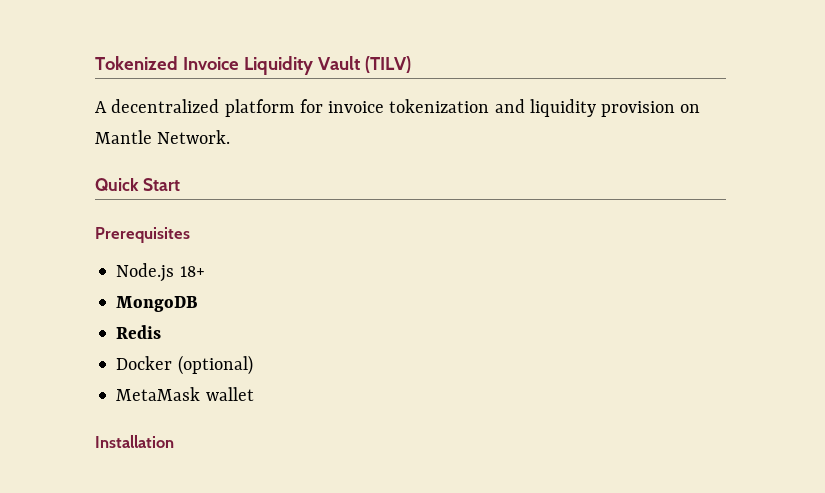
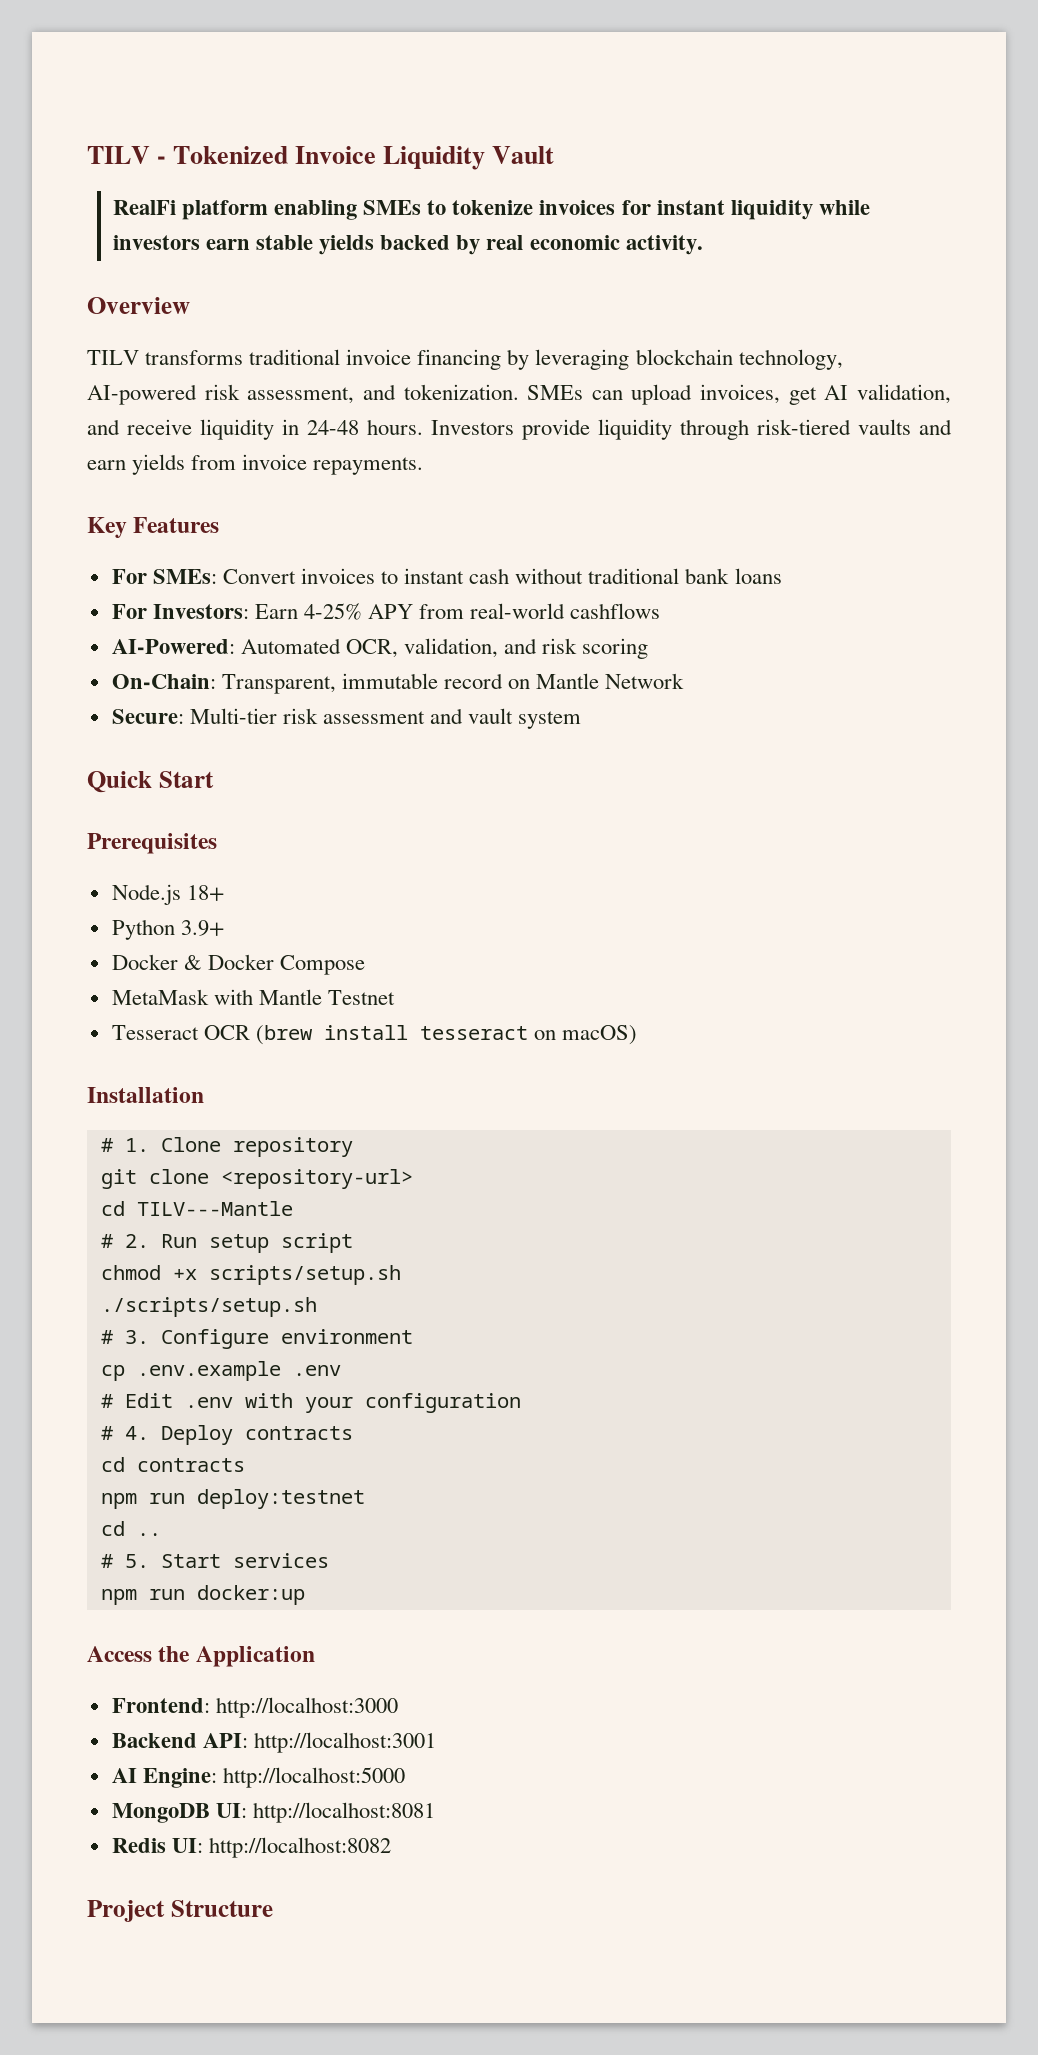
- Tokenized Invoice Liquidity Vault (TILV)
- A decentralized platform for invoice tokenization and liquidity provision on Mantle Network.
+ TILV - Tokenized Invoice Liquidity Vault
+ RealFi platform enabling SMEs to tokenize invoices for instant liquidity while investors earn stable yields backed by real economic activity.
+ Overview
+ TILV transforms traditional invoice financing by leveraging blockchain technology, AI-powered risk assessment, and tokenization. SMEs can upload invoices, get AI validation, and receive liquidity in 24-48 hours. Investors provide liquidity through risk-tiered vaults and earn yields from invoice repayments.
+ Key Features
+ For SMEs: Convert invoices to instant cash without traditional bank loans
+ For Investors: Earn 4-25% APY from real-world cashflows
+ AI-Powered: Automated OCR, validation, and risk scoring
+ On-Chain: Transparent, immutable record on Mantle Network
+ Secure: Multi-tier risk assessment and vault system
+ Python 3.9+
+ Docker & Docker Compose
+ MetaMask with Mantle Testnet
+ Tesseract OCR (brew install tesseract on macOS)
+ Installation
+ # 1. Clone repository
+ git clone <repository-url>
+ cd TILV---Mantle
+ # 2. Run setup script
+ chmod +x scripts/setup.sh
+ ./scripts/setup.sh
+ # 3. Configure environment
+ cp .env.example .env
+ # Edit .env with your configuration
+ # 4. Deploy contracts
+ cd contracts
+ npm run deploy:testnet
+ cd ..
+ # 5. Start services
+ npm run docker:up
+ Access the Application
+ Frontend: http://localhost:3000
+ Backend API: http://localhost:3001
+ AI Engine: http://localhost:5000
- MongoDB
+ MongoDB UI: http://localhost:8081
- Redis
- Docker (optional)
- MetaMask wallet
- Installation
+ Redis UI: http://localhost:8082
+ Project Structure

